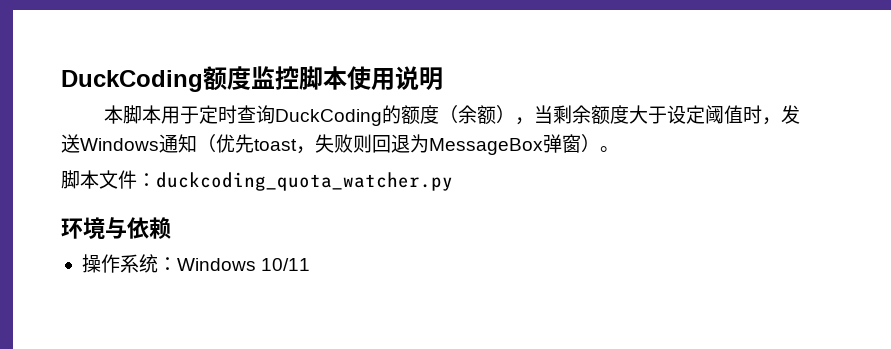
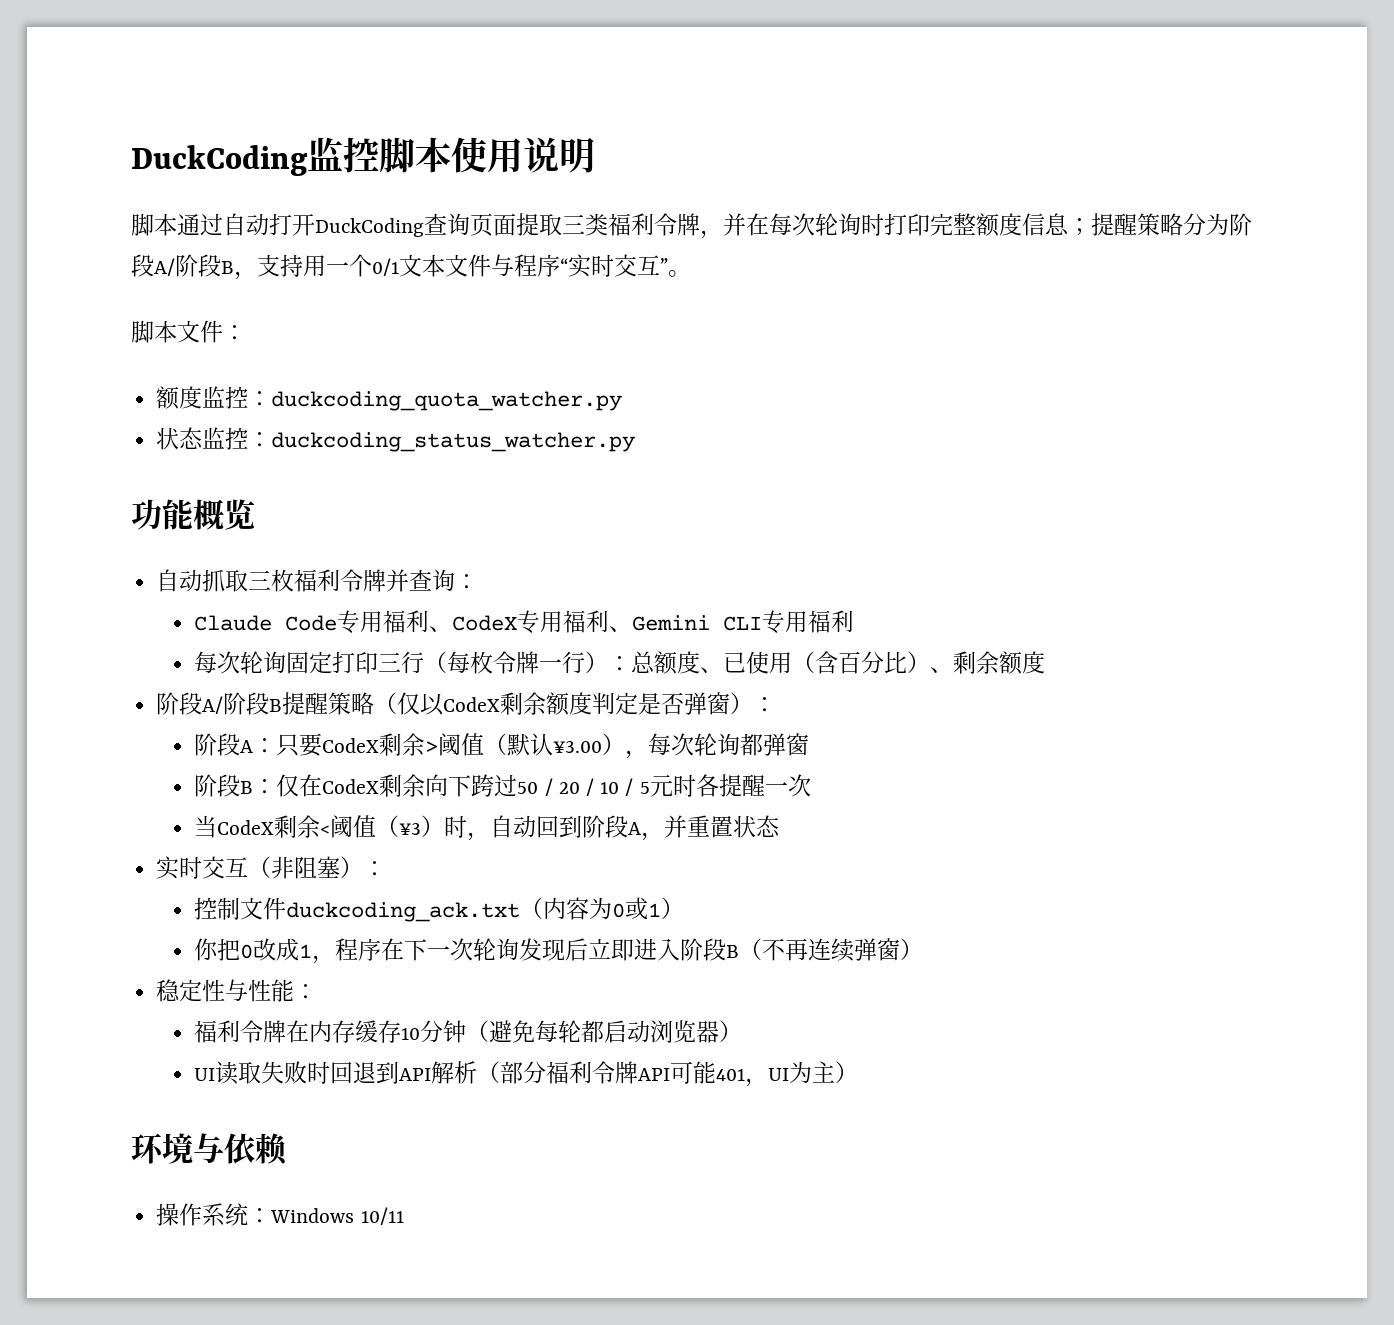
- DuckCoding额度监控脚本使用说明
+ DuckCoding监控脚本使用说明
- 本脚本用于定时查询DuckCoding的额度（余额），当剩余额度大于设定阈值时，发送Windows通知（优先toast，失败则回退为MessageBox弹窗）。
+ 脚本通过自动打开DuckCoding查询页面提取三类福利令牌，并在每次轮询时打印完整额度信息；提醒策略分为阶段A/阶段B，支持用一个0/1文本文件与程序“实时交互”。
- 脚本文件：duckcoding_quota_watcher.py
+ 脚本文件：
+ 额度监控：duckcoding_quota_watcher.py
+ 状态监控：duckcoding_status_watcher.py
+ 功能概览
+ 自动抓取三枚福利令牌并查询：
+ Claude Code专用福利、CodeX专用福利、Gemini CLI专用福利
+ 每次轮询固定打印三行（每枚令牌一行）：总额度、已使用（含百分比）、剩余额度
+ 阶段A/阶段B提醒策略（仅以CodeX剩余额度判定是否弹窗）：
+ 阶段A：只要CodeX剩余>阈值（默认¥3.00），每次轮询都弹窗
+ 阶段B：仅在CodeX剩余向下跨过50 / 20 / 10 / 5元时各提醒一次
+ 当CodeX剩余<阈值（¥3）时，自动回到阶段A，并重置状态
+ 实时交互（非阻塞）：
+ 控制文件duckcoding_ack.txt（内容为0或1）
+ 你把0改成1，程序在下一次轮询发现后立即进入阶段B（不再连续弹窗）
+ 稳定性与性能：
+ 福利令牌在内存缓存10分钟（避免每轮都启动浏览器）
+ UI读取失败时回退到API解析（部分福利令牌API可能401，UI为主）

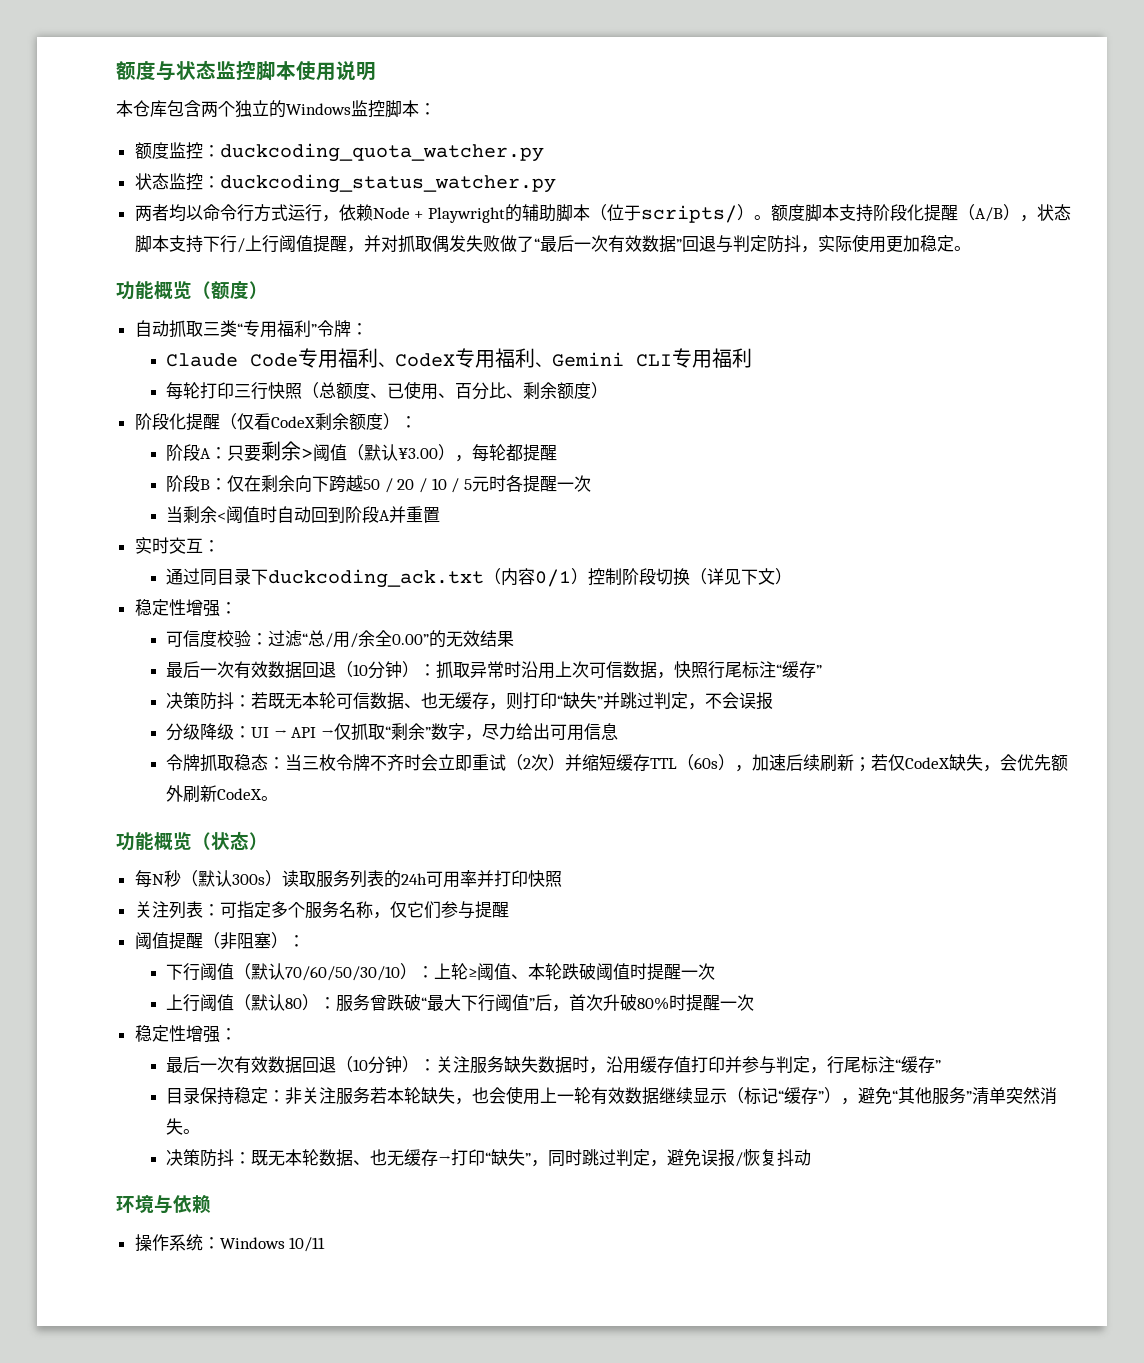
- DuckCoding监控脚本使用说明
+ 额度与状态监控脚本使用说明
- 脚本通过自动打开DuckCoding查询页面提取三类福利令牌，并在每次轮询时打印完整额度信息；提醒策略分为阶段A/阶段B，支持用一个0/1文本文件与程序“实时交互”。
- 脚本文件：
+ 本仓库包含两个独立的Windows监控脚本：
- 功能概览
+ 两者均以命令行方式运行，依赖Node + Playwright的辅助脚本（位于scripts/）。额度脚本支持阶段化提醒（A/B），状态脚本支持下行/上行阈值提醒，并对抓取偶发失败做了“最后一次有效数据”回退与判定防抖，实际使用更加稳定。
+ 功能概览（额度）
- 自动抓取三枚福利令牌并查询：
+ 自动抓取三类“专用福利”令牌：
- 每次轮询固定打印三行（每枚令牌一行）：总额度、已使用（含百分比）、剩余额度
- 阶段A/阶段B提醒策略（仅以CodeX剩余额度判定是否弹窗）：
+ 每轮打印三行快照（总额度、已使用、百分比、剩余额度）
+ 阶段化提醒（仅看CodeX剩余额度）：
- 阶段A：只要CodeX剩余>阈值（默认¥3.00），每次轮询都弹窗
+ 阶段A：只要剩余>阈值（默认¥3.00），每轮都提醒
- 阶段B：仅在CodeX剩余向下跨过50 / 20 / 10 / 5元时各提醒一次
+ 阶段B：仅在剩余向下跨越50 / 20 / 10 / 5元时各提醒一次
- 当CodeX剩余<阈值（¥3）时，自动回到阶段A，并重置状态
- 实时交互（非阻塞）：
- 控制文件duckcoding_ack.txt（内容为0或1）
- 你把0改成1，程序在下一次轮询发现后立即进入阶段B（不再连续弹窗）
- 稳定性与性能：
- 福利令牌在内存缓存10分钟（避免每轮都启动浏览器）
- UI读取失败时回退到API解析（部分福利令牌API可能401，UI为主）
+ 当剩余<阈值时自动回到阶段A并重置
+ 实时交互：
+ 通过同目录下duckcoding_ack.txt（内容0/1）控制阶段切换（详见下文）
+ 稳定性增强：
+ 可信度校验：过滤“总/用/余全0.00”的无效结果
+ 最后一次有效数据回退（10分钟）：抓取异常时沿用上次可信数据，快照行尾标注“缓存”
+ 决策防抖：若既无本轮可信数据、也无缓存，则打印“缺失”并跳过判定，不会误报
+ 分级降级：UI → API →仅抓取“剩余”数字，尽力给出可用信息
+ 令牌抓取稳态：当三枚令牌不齐时会立即重试（2次）并缩短缓存TTL（60s），加速后续刷新；若仅CodeX缺失，会优先额外刷新CodeX。
+ 功能概览（状态）
+ 每N秒（默认300s）读取服务列表的24h可用率并打印快照
+ 关注列表：可指定多个服务名称，仅它们参与提醒
+ 阈值提醒（非阻塞）：
+ 下行阈值（默认70/60/50/30/10）：上轮≥阈值、本轮跌破阈值时提醒一次
+ 上行阈值（默认80）：服务曾跌破“最大下行阈值”后，首次升破80%时提醒一次
+ 稳定性增强：
+ 最后一次有效数据回退（10分钟）：关注服务缺失数据时，沿用缓存值打印并参与判定，行尾标注“缓存”
+ 目录保持稳定：非关注服务若本轮缺失，也会使用上一轮有效数据继续显示（标记“缓存”），避免“其他服务”清单突然消失。
+ 决策防抖：既无本轮数据、也无缓存→打印“缺失”，同时跳过判定，避免误报/恢复抖动

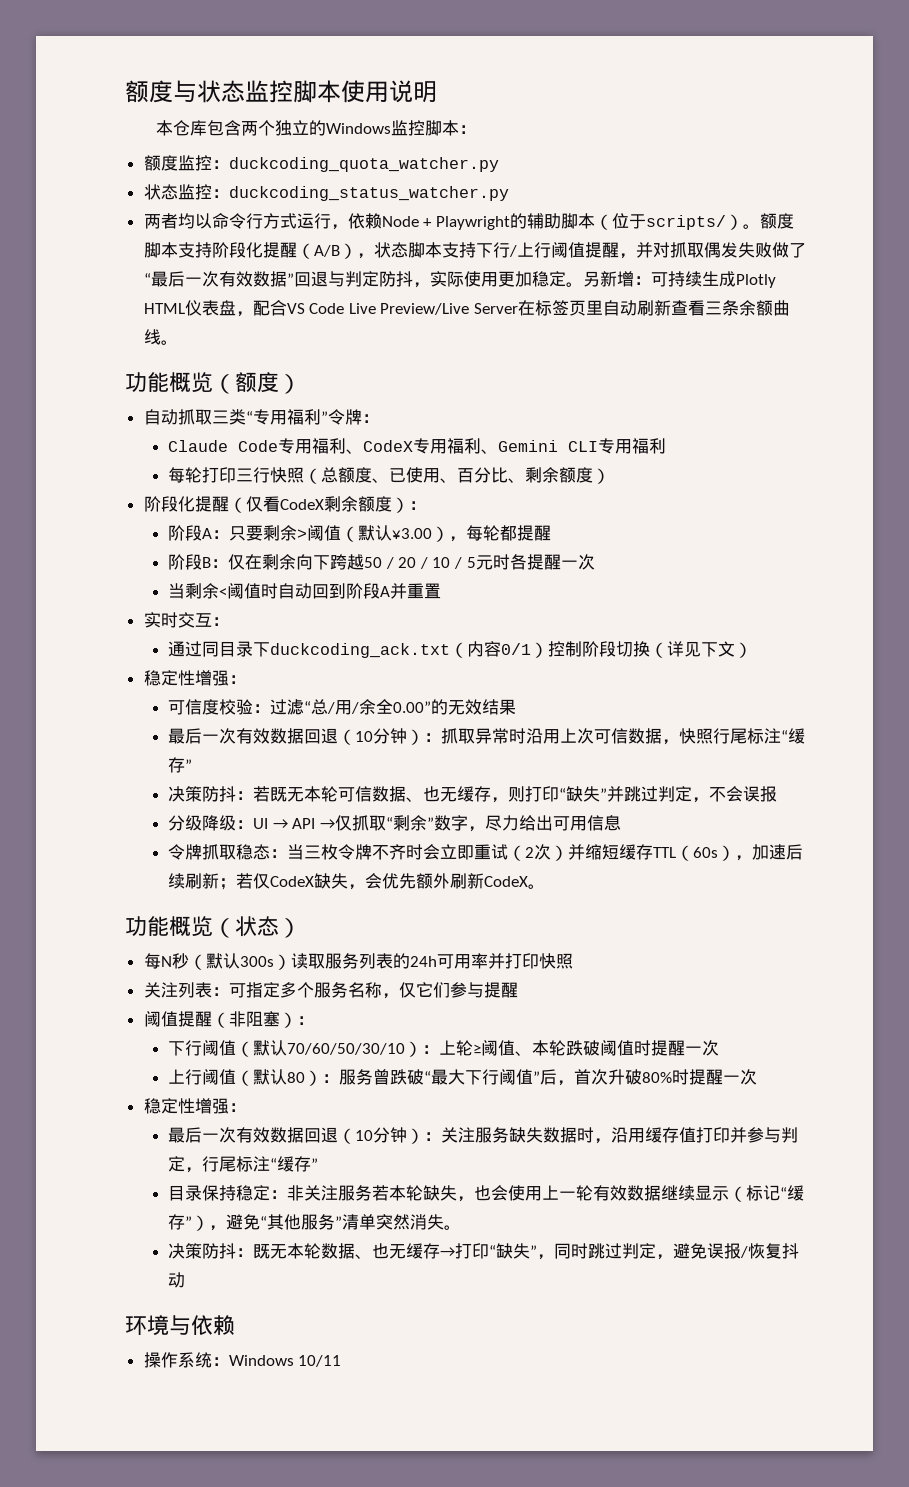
+ 另新增：可持续生成Plotly HTML仪表盘，配合VS Code Live Preview/Live Server在标签页里自动刷新查看三条余额曲线。

